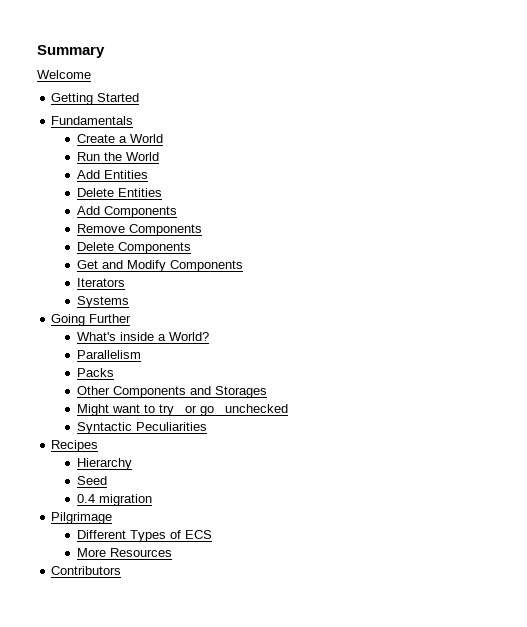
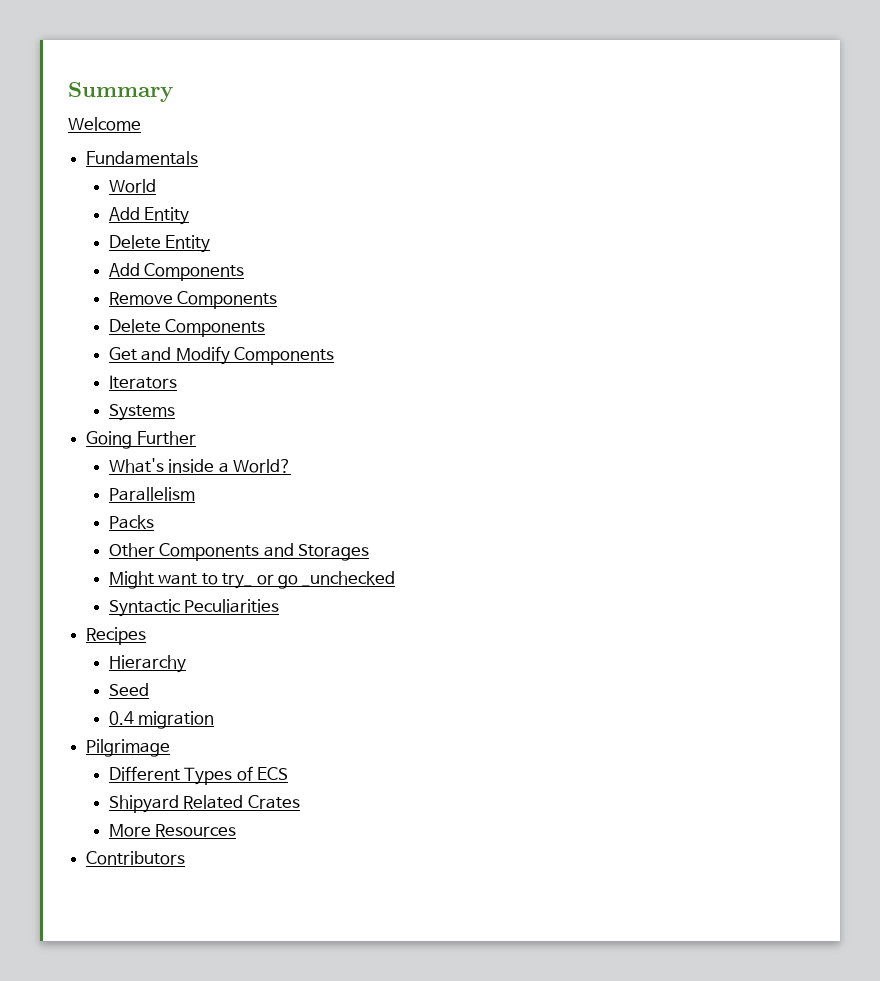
- Getting Started
- Create a World
- Run the World
+ World
- Add Entities
- Delete Entities
+ Add Entity
+ Delete Entity
+ Shipyard Related Crates

